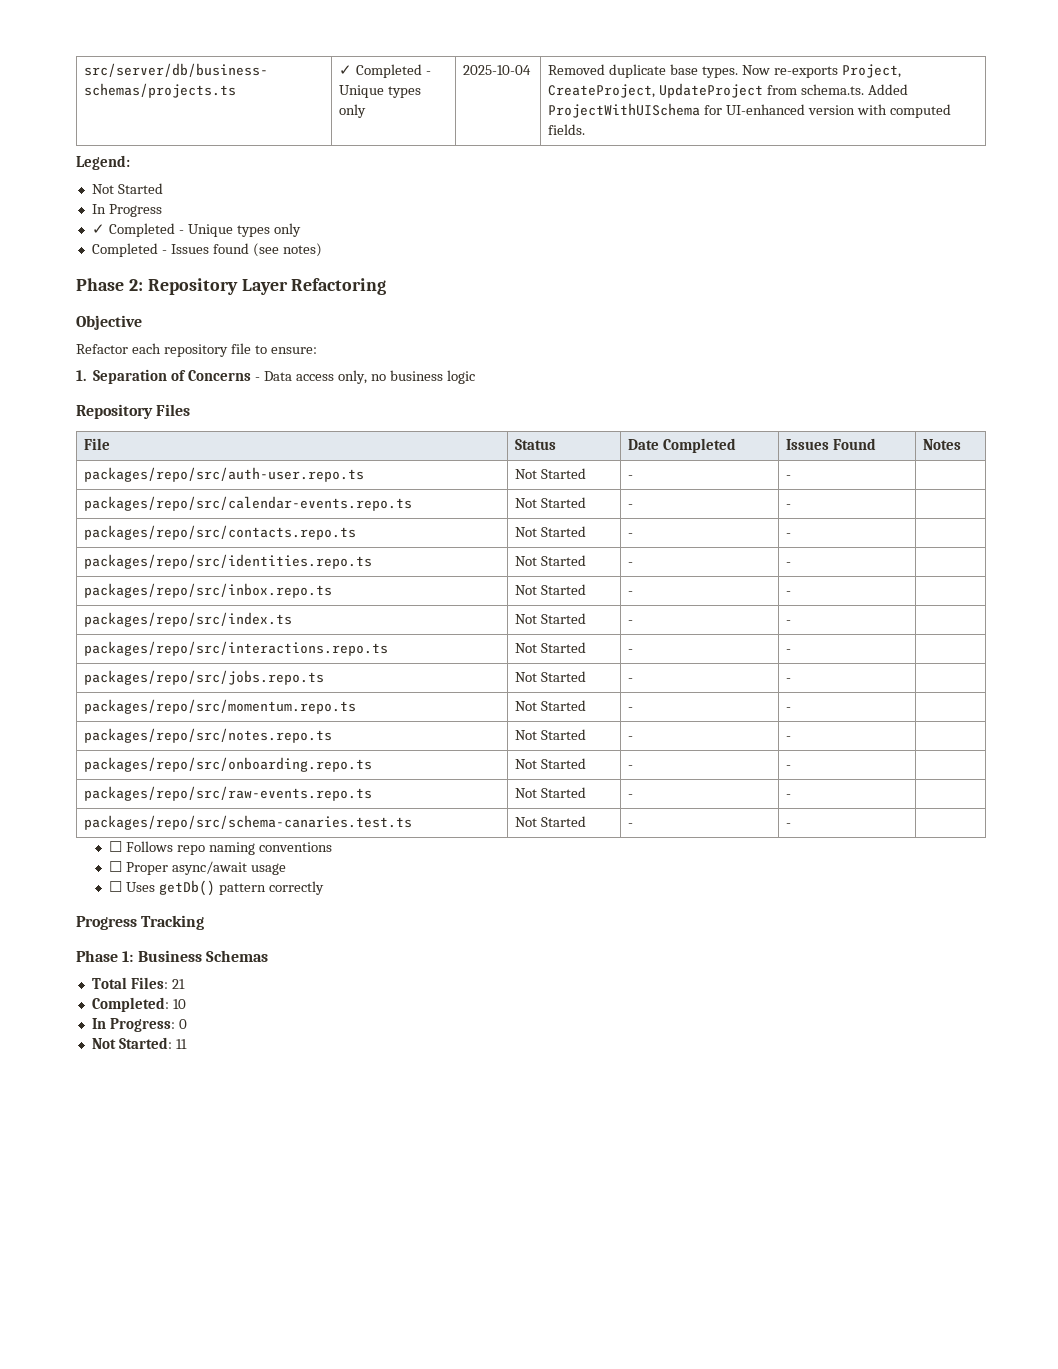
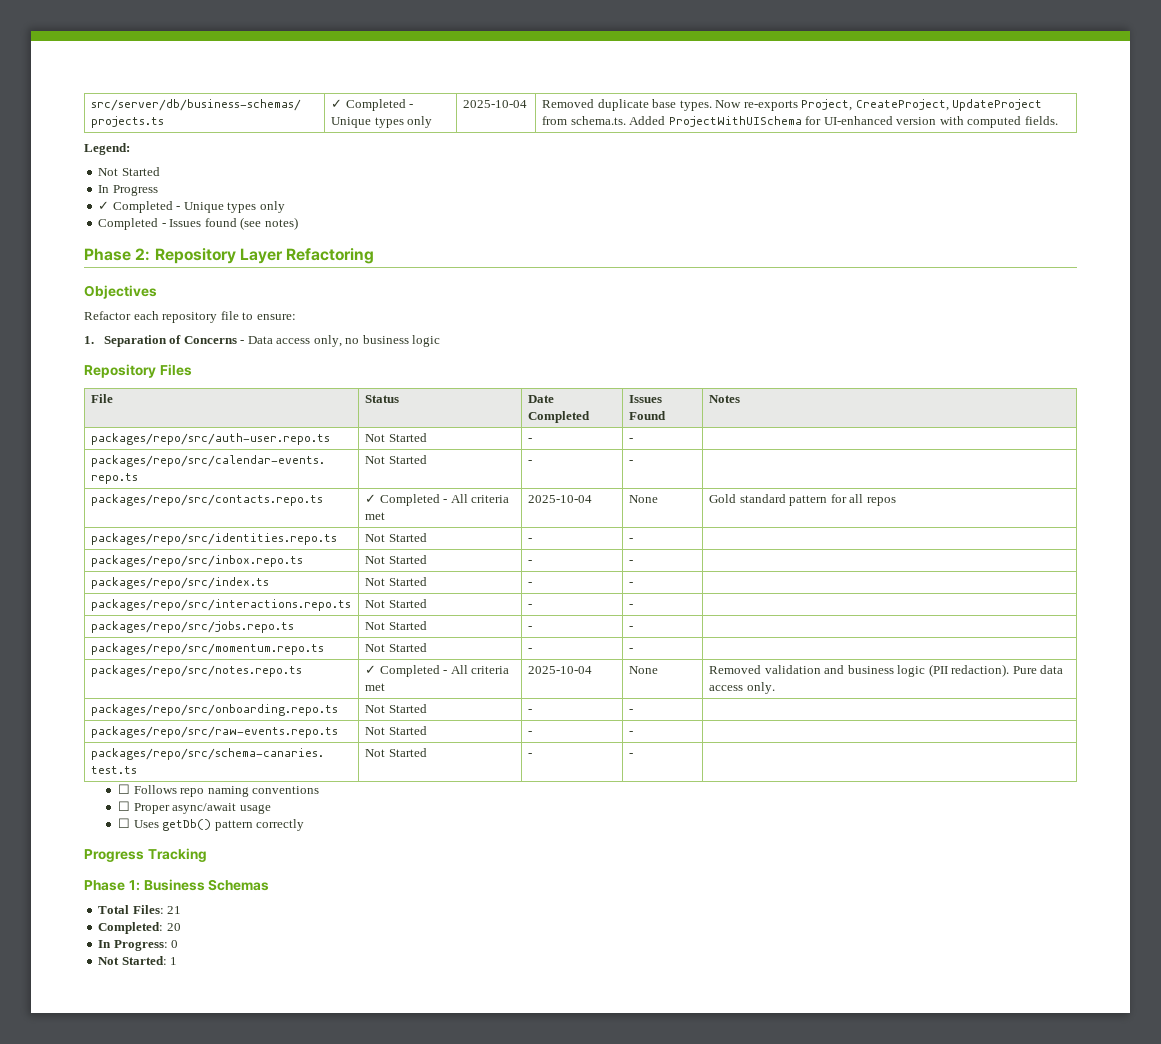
- Objective
+ Objectives
- packages/repo/src/contacts.repo.ts | Not Started | - | - |
+ packages/repo/src/contacts.repo.ts | ✓ Completed - All criteria met | 2025-10-04 | None | Gold standard pattern for all repos
- packages/repo/src/notes.repo.ts | Not Started | - | - |
+ packages/repo/src/notes.repo.ts | ✓ Completed - All criteria met | 2025-10-04 | None | Removed validation and business logic (PII redaction). Pure data access only.
- Completed: 10
+ Completed: 20
- Not Started: 11
+ Not Started: 1

